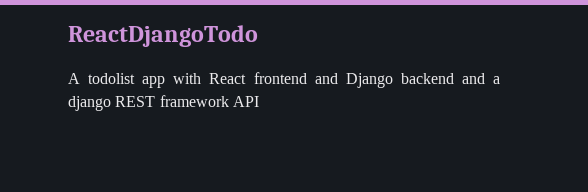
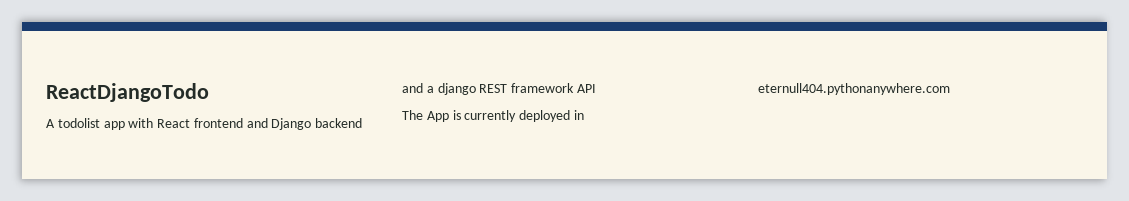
+ The App is currently deployed in eternull404.pythonanywhere.com

